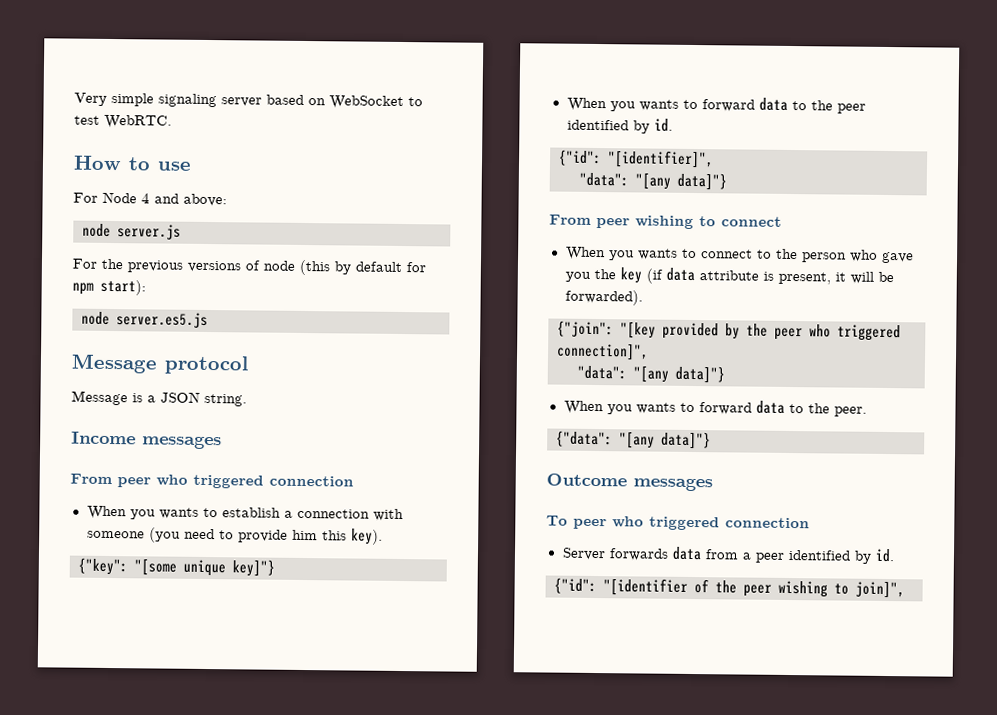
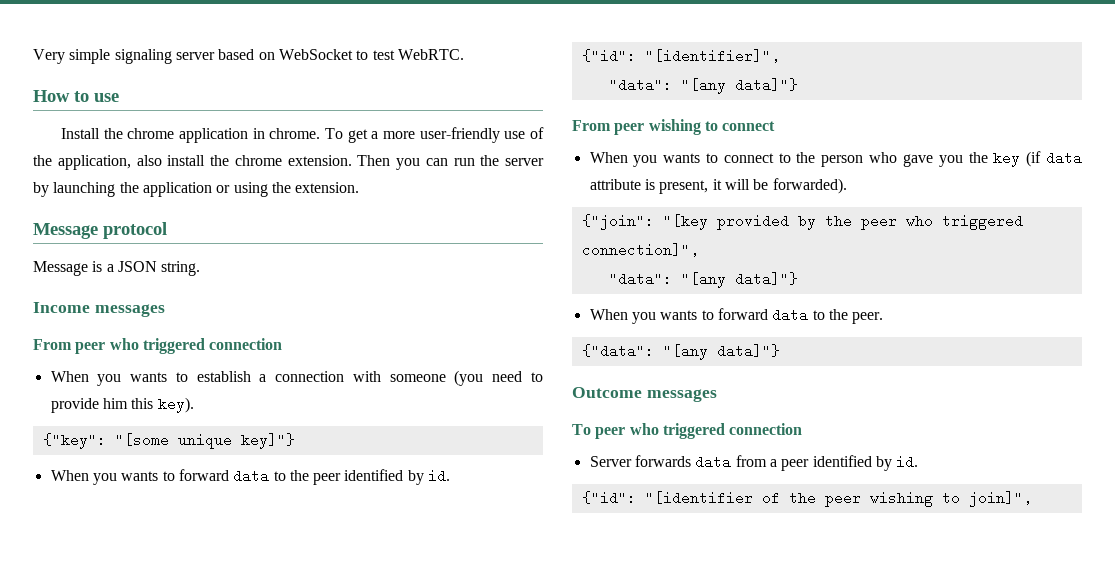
- For Node 4 and above:
- node server.js
- For the previous versions of node (this by default for npm start):
- node server.es5.js
+ Install the chrome application in chrome. To get a more user-friendly use of the application, also install the chrome extension. Then you can run the server by launching the application or using the extension.

